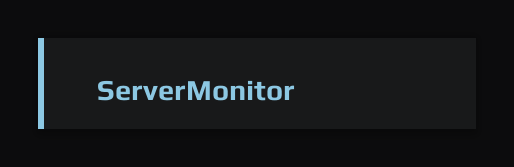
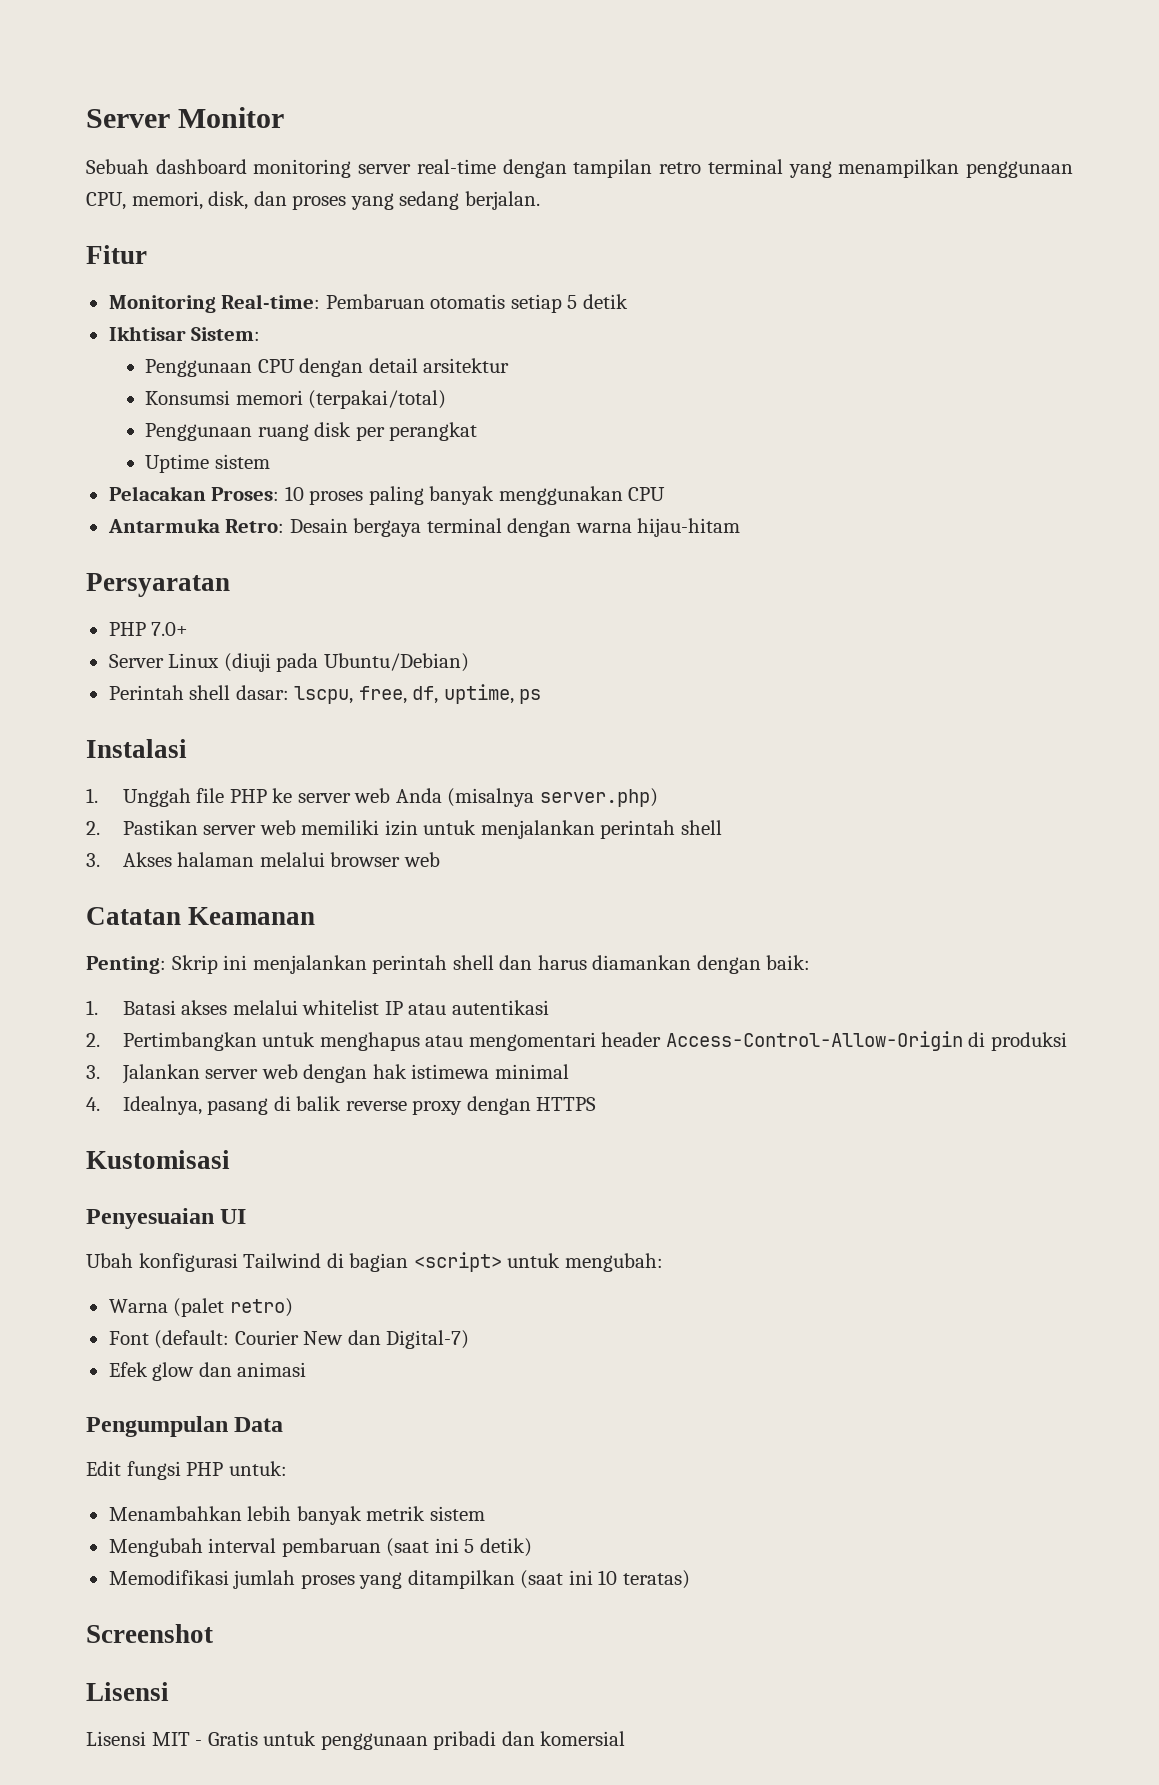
- ServerMonitor
+ Server Monitor
+ Sebuah dashboard monitoring server real-time dengan tampilan retro terminal yang menampilkan penggunaan CPU, memori, disk, dan proses yang sedang berjalan.
+ Fitur
+ Monitoring Real-time: Pembaruan otomatis setiap 5 detik
+ Ikhtisar Sistem:
+ Penggunaan CPU dengan detail arsitektur
+ Konsumsi memori (terpakai/total)
+ Penggunaan ruang disk per perangkat
+ Uptime sistem
+ Pelacakan Proses: 10 proses paling banyak menggunakan CPU
+ Antarmuka Retro: Desain bergaya terminal dengan warna hijau-hitam
+ Persyaratan
+ PHP 7.0+
+ Server Linux (diuji pada Ubuntu/Debian)
+ Perintah shell dasar: lscpu, free, df, uptime, ps
+ Instalasi
+ 1. Unggah file PHP ke server web Anda (misalnya server.php)
+ 2. Pastikan server web memiliki izin untuk menjalankan perintah shell
+ 3. Akses halaman melalui browser web
+ Catatan Keamanan
+ Penting: Skrip ini menjalankan perintah shell dan harus diamankan dengan baik:
+ 1. Batasi akses melalui whitelist IP atau autentikasi
+ 2. Pertimbangkan untuk menghapus atau mengomentari header Access-Control-Allow-Origin di produksi
+ 3. Jalankan server web dengan hak istimewa minimal
+ 4. Idealnya, pasang di balik reverse proxy dengan HTTPS
+ Kustomisasi
+ Penyesuaian UI
+ Ubah konfigurasi Tailwind di bagian <script> untuk mengubah:
+ Warna (palet retro)
+ Font (default: Courier New dan Digital-7)
+ Efek glow dan animasi
+ Pengumpulan Data
+ Edit fungsi PHP untuk:
+ Menambahkan lebih banyak metrik sistem
+ Mengubah interval pembaruan (saat ini 5 detik)
+ Memodifikasi jumlah proses yang ditampilkan (saat ini 10 teratas)
+ Screenshot
+ Lisensi
+ Lisensi MIT - Gratis untuk penggunaan pribadi dan komersial

